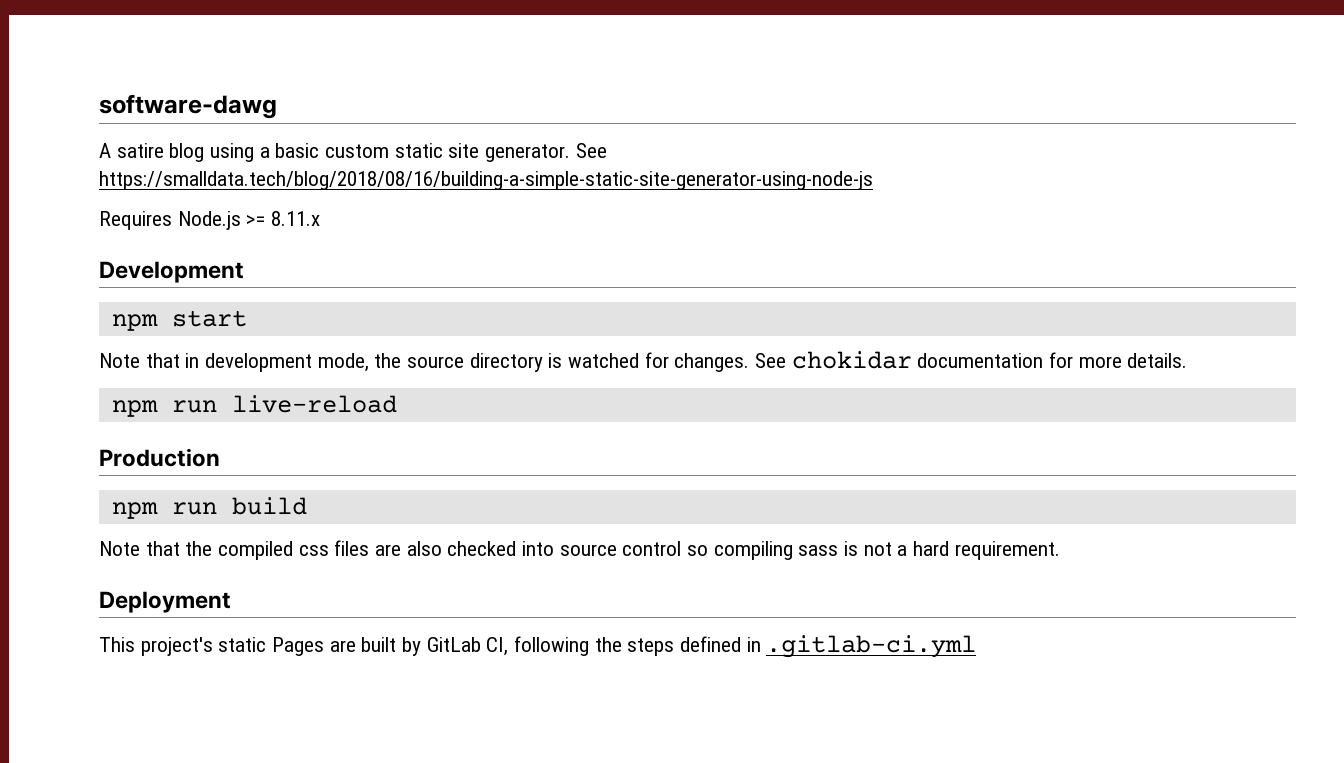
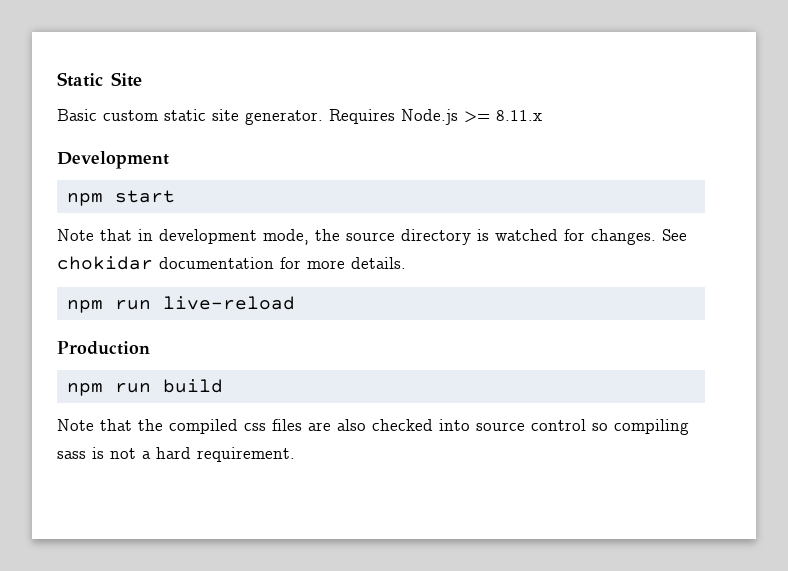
- software-dawg
- A satire blog using a basic custom static site generator. See https://smalldata.tech/blog/2018/08/16/building-a-simple-static-site-generator-using-node-js
- Requires Node.js >= 8.11.x
+ Static Site
+ Basic custom static site generator. Requires Node.js >= 8.11.x
- Deployment
- This project's static Pages are built by GitLab CI, following the steps defined in .gitlab-ci.yml

